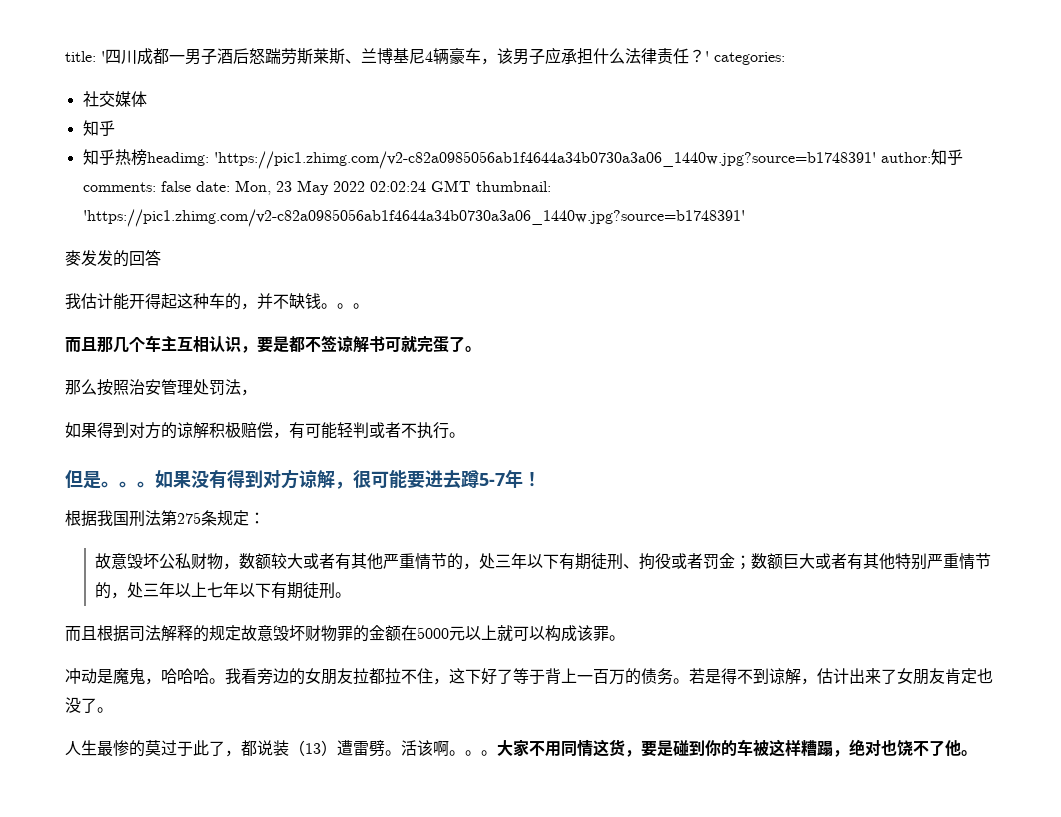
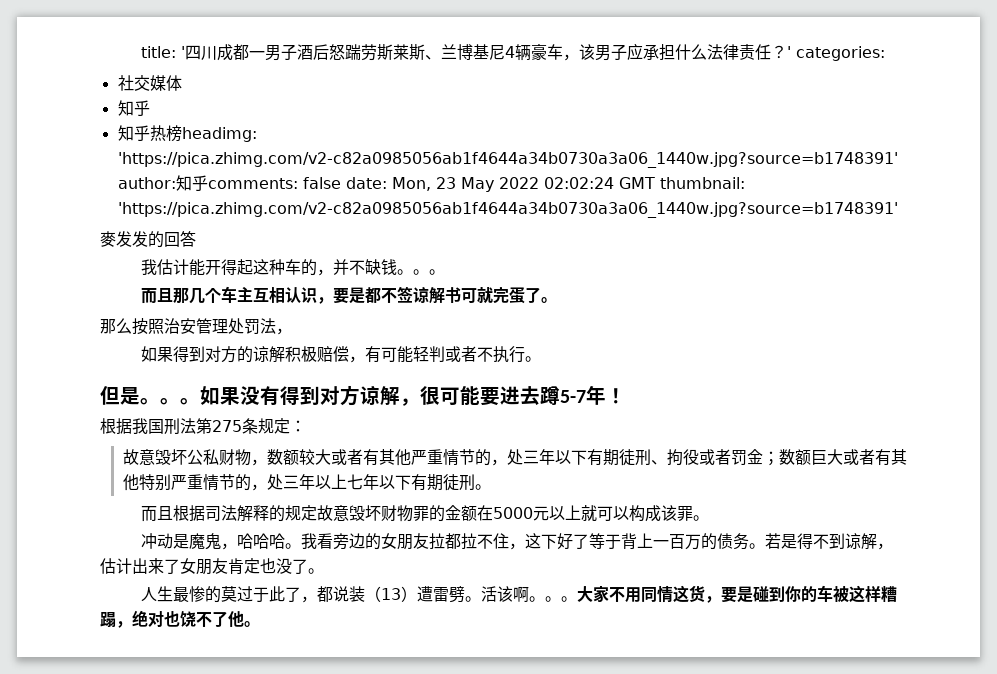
- 知乎热榜headimg: 'https://pic1.zhimg.com/v2-c82a0985056ab1f4644a34b0730a3a06_1440w.jpg?source=b1748391' author:知乎comments: false date: Mon, 23 May 2022 02:02:24 GMT thumbnail: 'https://pic1.zhimg.com/v2-c82a0985056ab1f4644a34b0730a3a06_1440w.jpg?source=b1748391'
+ 知乎热榜headimg: 'https://pica.zhimg.com/v2-c82a0985056ab1f4644a34b0730a3a06_1440w.jpg?source=b1748391' author:知乎comments: false date: Mon, 23 May 2022 02:02:24 GMT thumbnail: 'https://pica.zhimg.com/v2-c82a0985056ab1f4644a34b0730a3a06_1440w.jpg?source=b1748391'

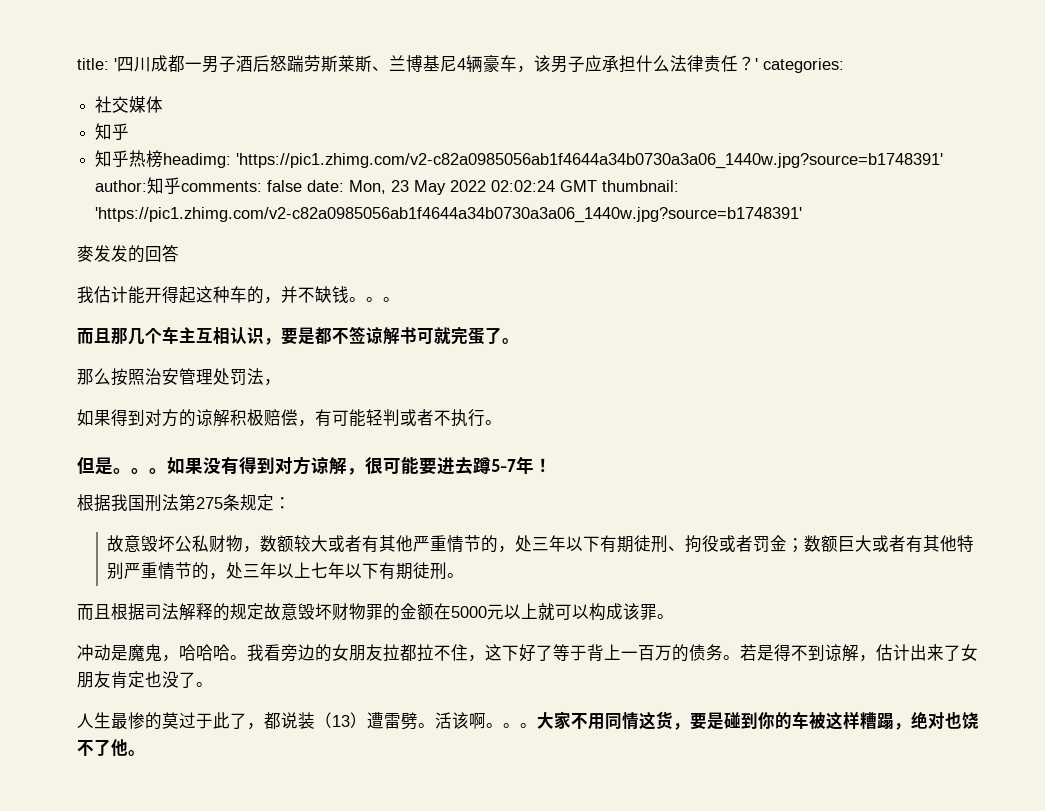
- 知乎热榜headimg: 'https://pica.zhimg.com/v2-c82a0985056ab1f4644a34b0730a3a06_1440w.jpg?source=b1748391' author:知乎comments: false date: Mon, 23 May 2022 02:02:24 GMT thumbnail: 'https://pica.zhimg.com/v2-c82a0985056ab1f4644a34b0730a3a06_1440w.jpg?source=b1748391'
+ 知乎热榜headimg: 'https://pic1.zhimg.com/v2-c82a0985056ab1f4644a34b0730a3a06_1440w.jpg?source=b1748391' author:知乎comments: false date: Mon, 23 May 2022 02:02:24 GMT thumbnail: 'https://pic1.zhimg.com/v2-c82a0985056ab1f4644a34b0730a3a06_1440w.jpg?source=b1748391'

